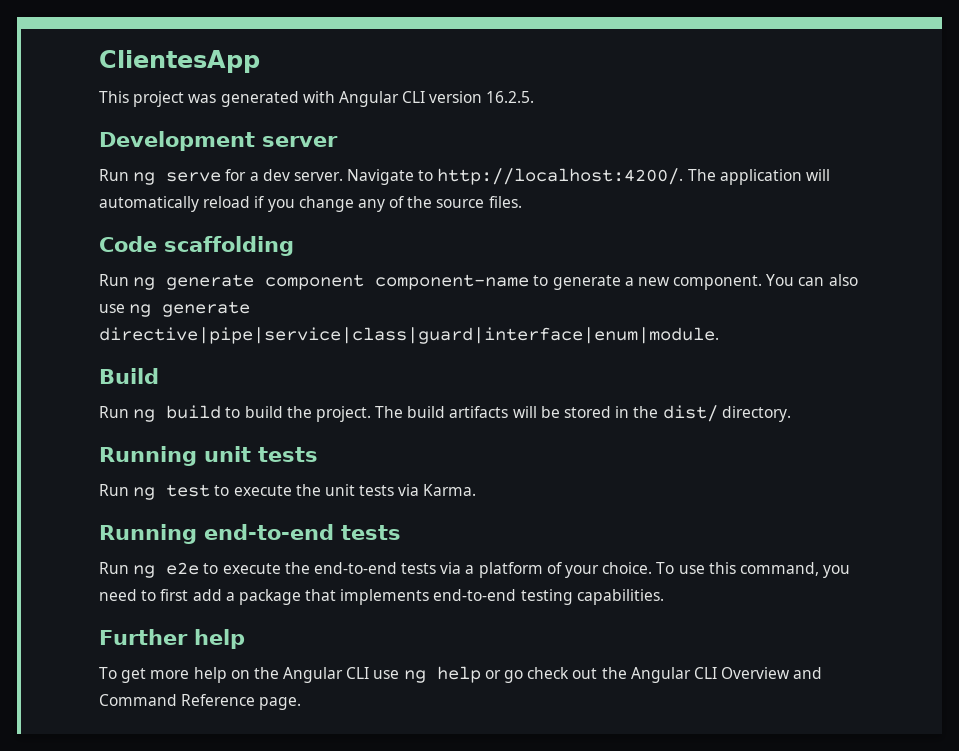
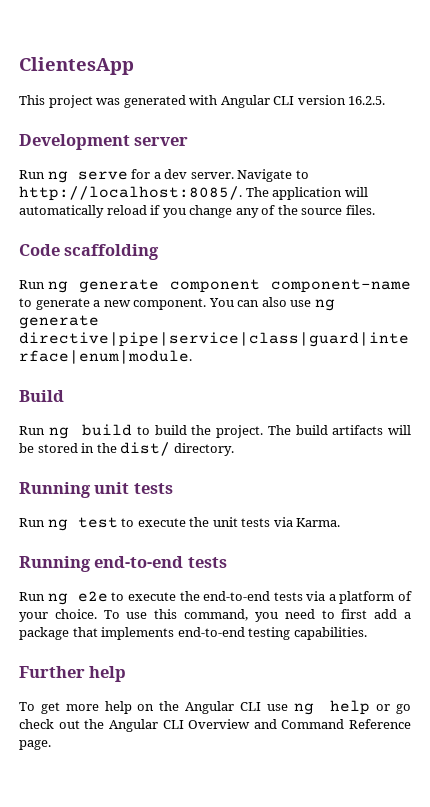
- Navigate to http://localhost:4200/.
+ Navigate to http://localhost:8085/.

